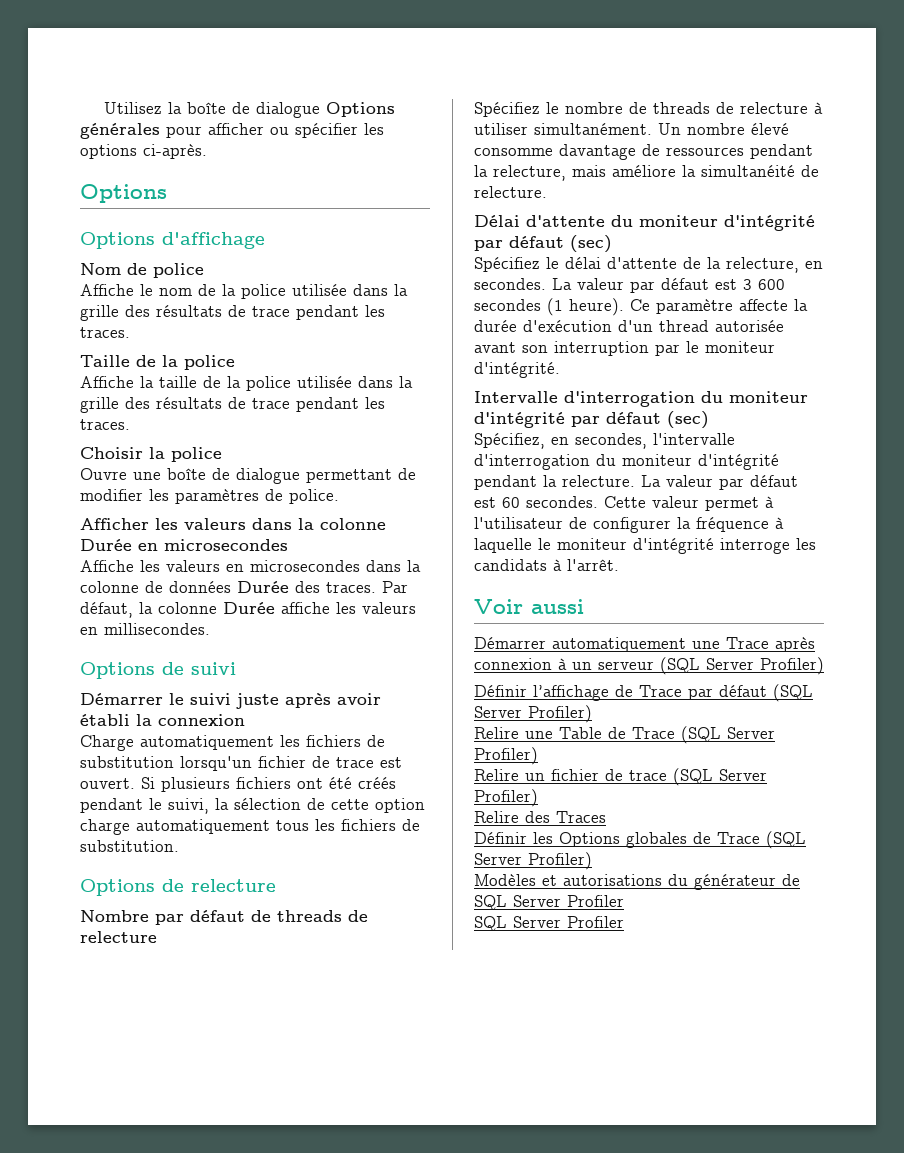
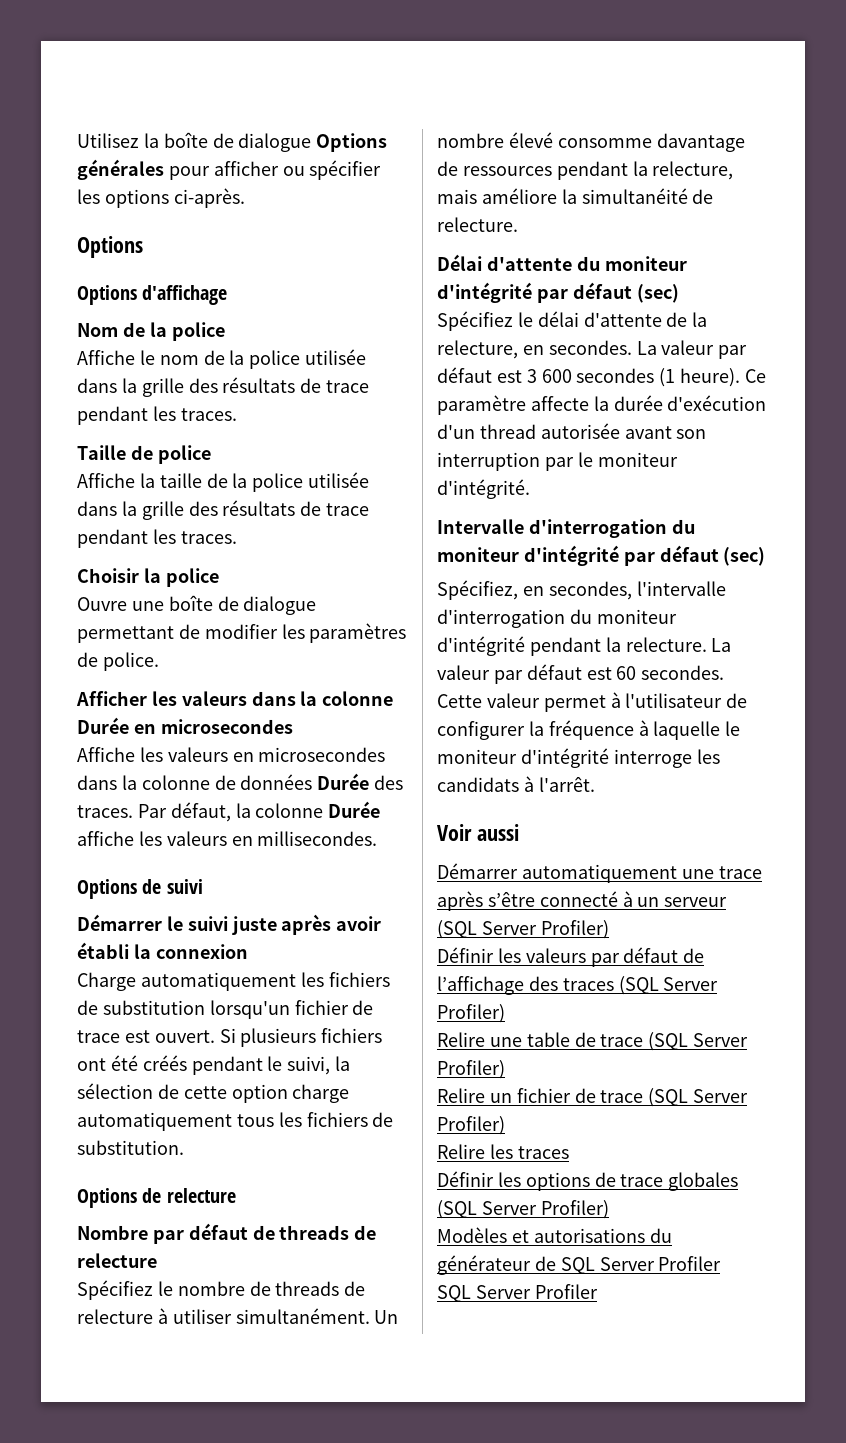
- Nom de police
+ Nom de la police
- Taille de la police
+ Taille de police
- Démarrer automatiquement une Trace après connexion à un serveur (SQL Server Profiler)
+ Démarrer automatiquement une trace après s’être connecté à un serveur (SQL Server Profiler)
- Définir l’affichage de Trace par défaut (SQL Server Profiler)
+ Définir les valeurs par défaut de l’affichage des traces (SQL Server Profiler)
- Relire une Table de Trace (SQL Server Profiler)
+ Relire une table de trace (SQL Server Profiler)
- Relire des Traces
- Définir les Options globales de Trace (SQL Server Profiler)
+ Relire les traces
+ Définir les options de trace globales (SQL Server Profiler)

